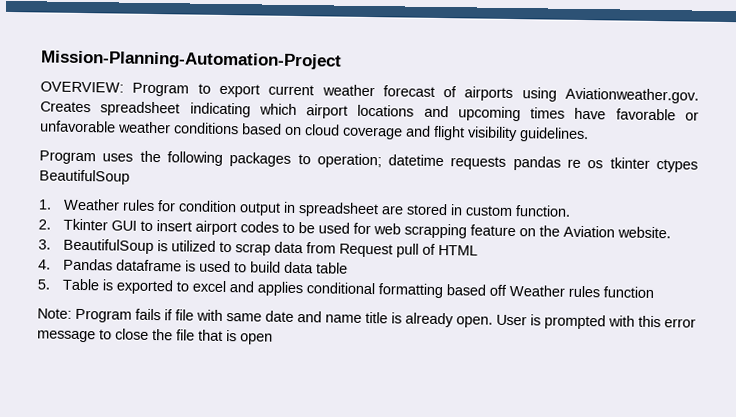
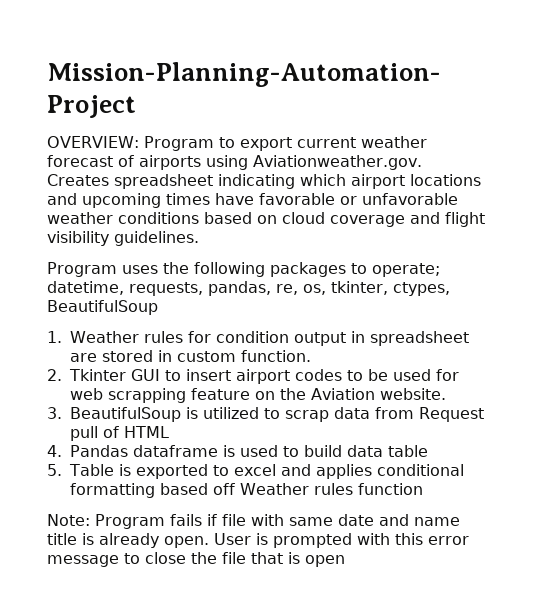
- Program uses the following packages to operation; datetime requests pandas re os tkinter ctypes BeautifulSoup
+ Program uses the following packages to operate; datetime, requests, pandas, re, os, tkinter, ctypes, BeautifulSoup

